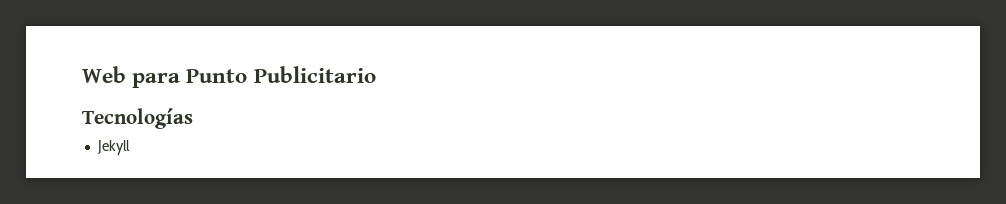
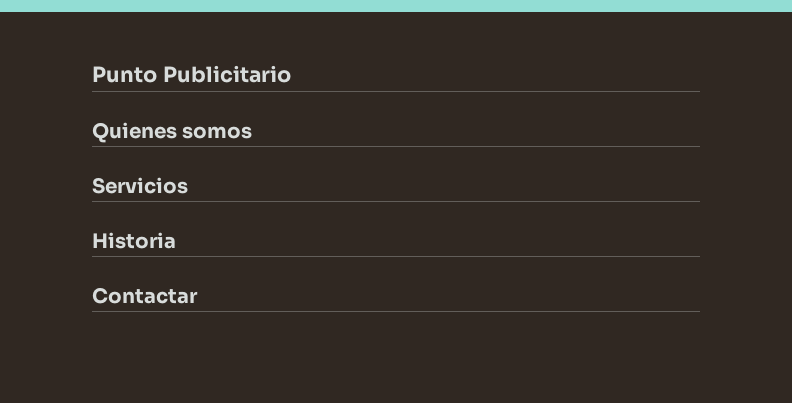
- Web para Punto Publicitario
+ Punto Publicitario
- Tecnologías
- Jekyll
+ Quienes somos
+ Servicios
+ Historia
+ Contactar

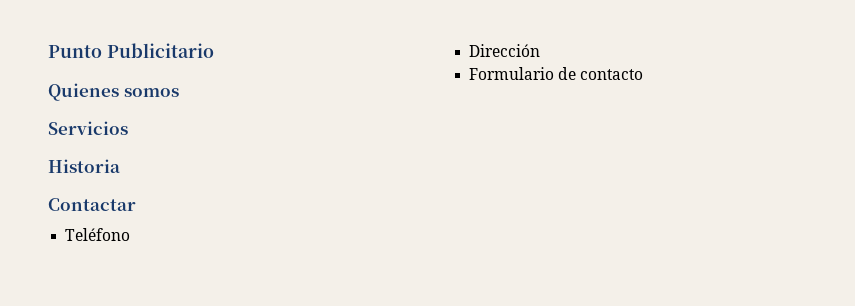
+ Teléfono
+ Dirección
+ Formulario de contacto

